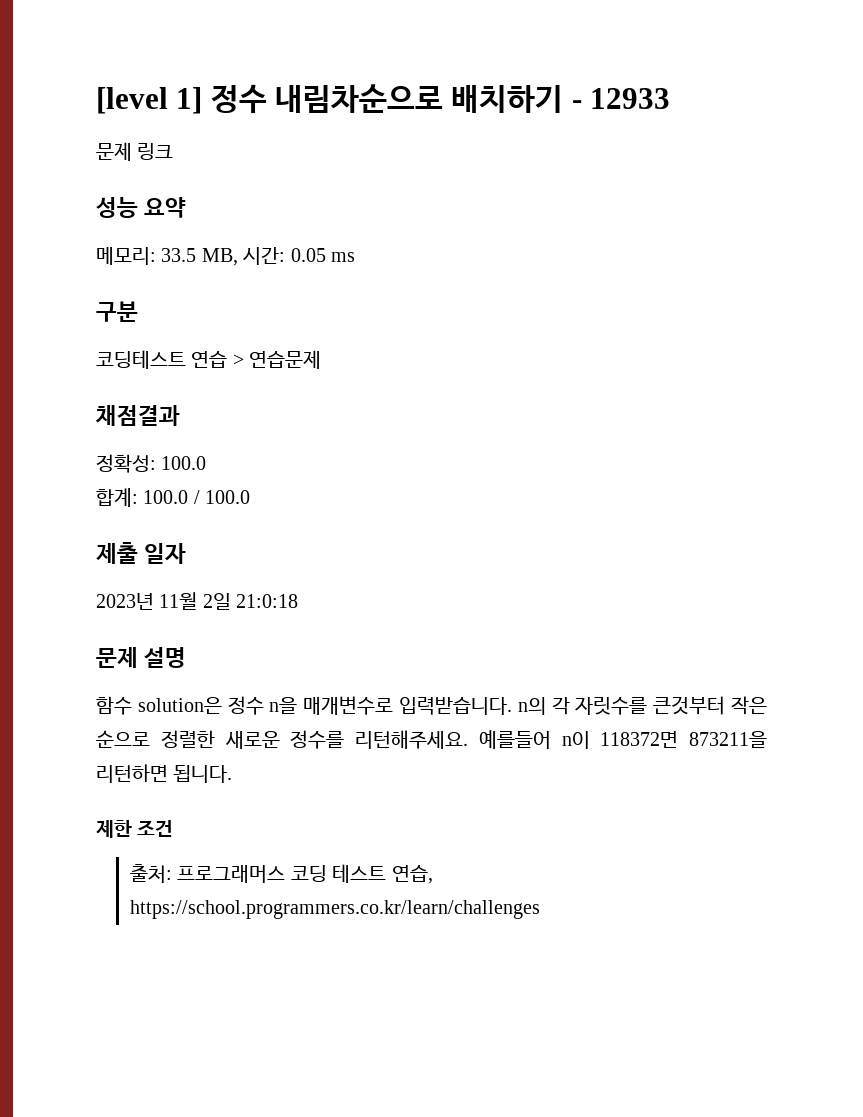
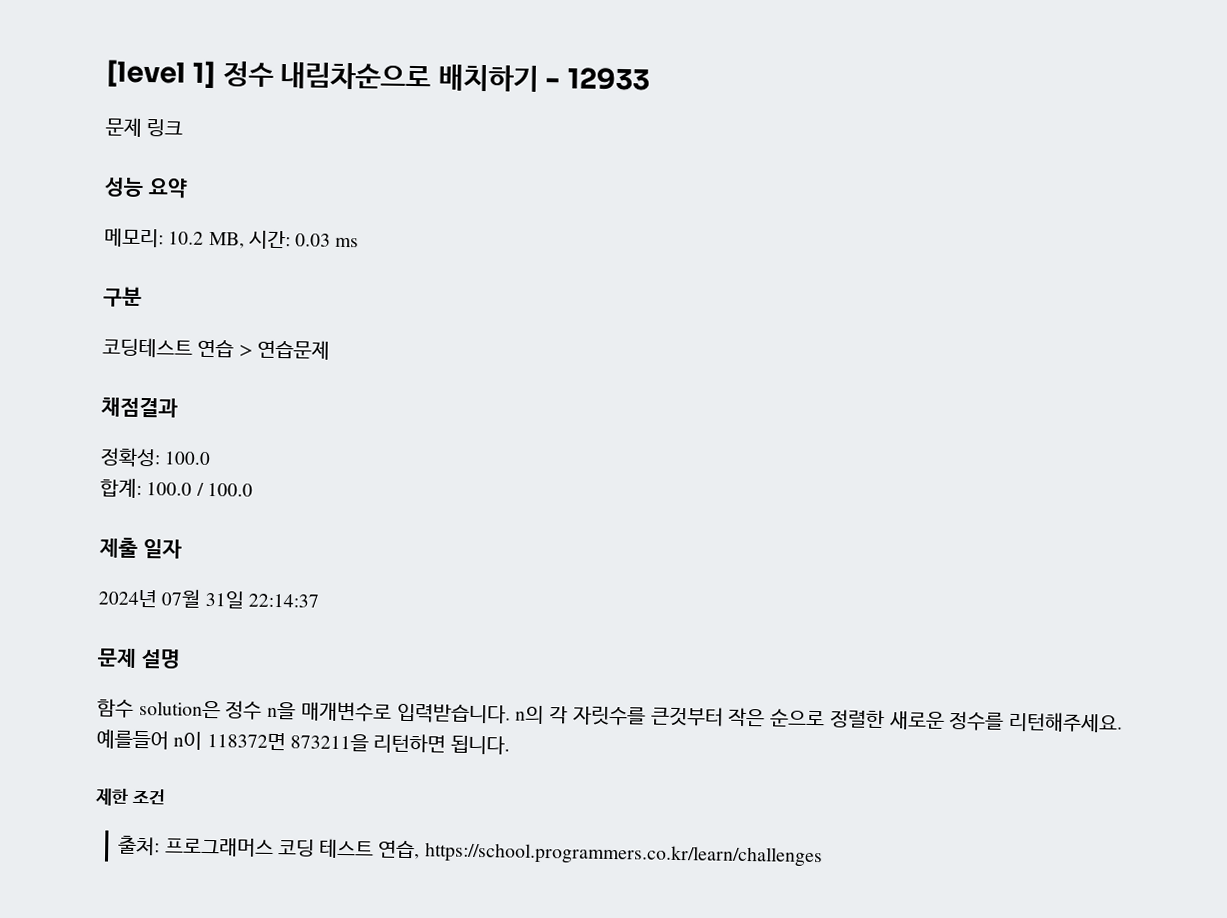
- 메모리: 33.5 MB, 시간: 0.05 ms
+ 메모리: 10.2 MB, 시간: 0.03 ms
- 2023년 11월 2일 21:0:18
+ 2024년 07월 31일 22:14:37

